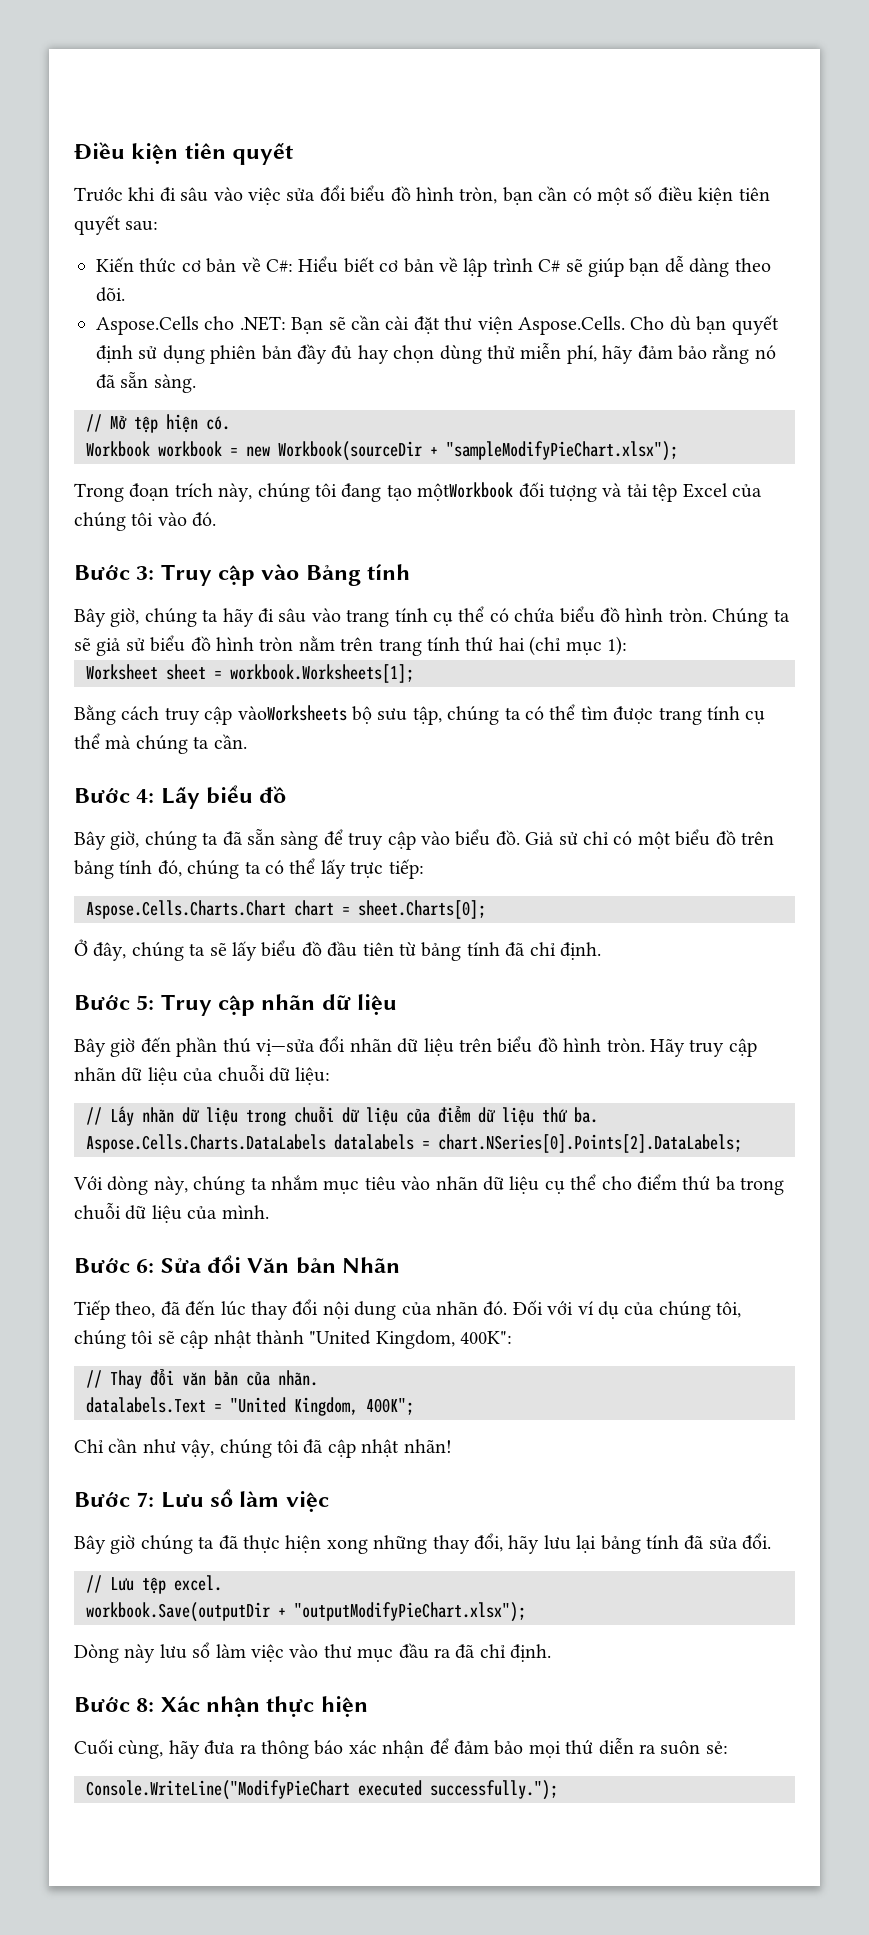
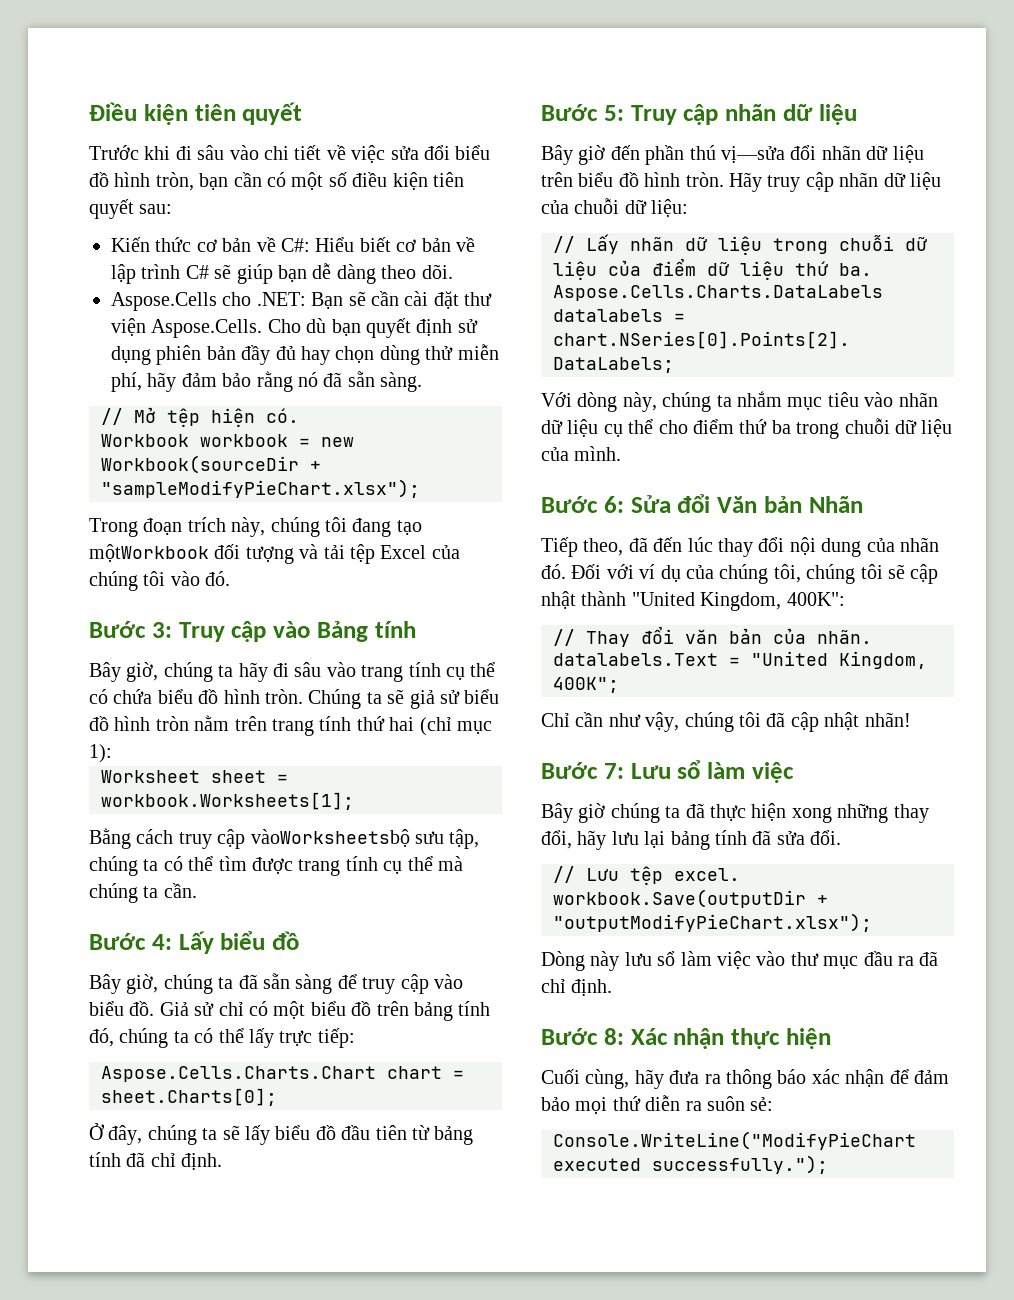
- Trước khi đi sâu vào việc sửa đổi biểu đồ hình tròn, bạn cần có một số điều kiện tiên quyết sau:
+ Trước khi đi sâu vào chi tiết về việc sửa đổi biểu đồ hình tròn, bạn cần có một số điều kiện tiên quyết sau:
- Bằng cách truy cập vàoWorksheets bộ sưu tập, chúng ta có thể tìm được trang tính cụ thể mà chúng ta cần.
+ Bằng cách truy cập vàoWorksheetsbộ sưu tập, chúng ta có thể tìm được trang tính cụ thể mà chúng ta cần.

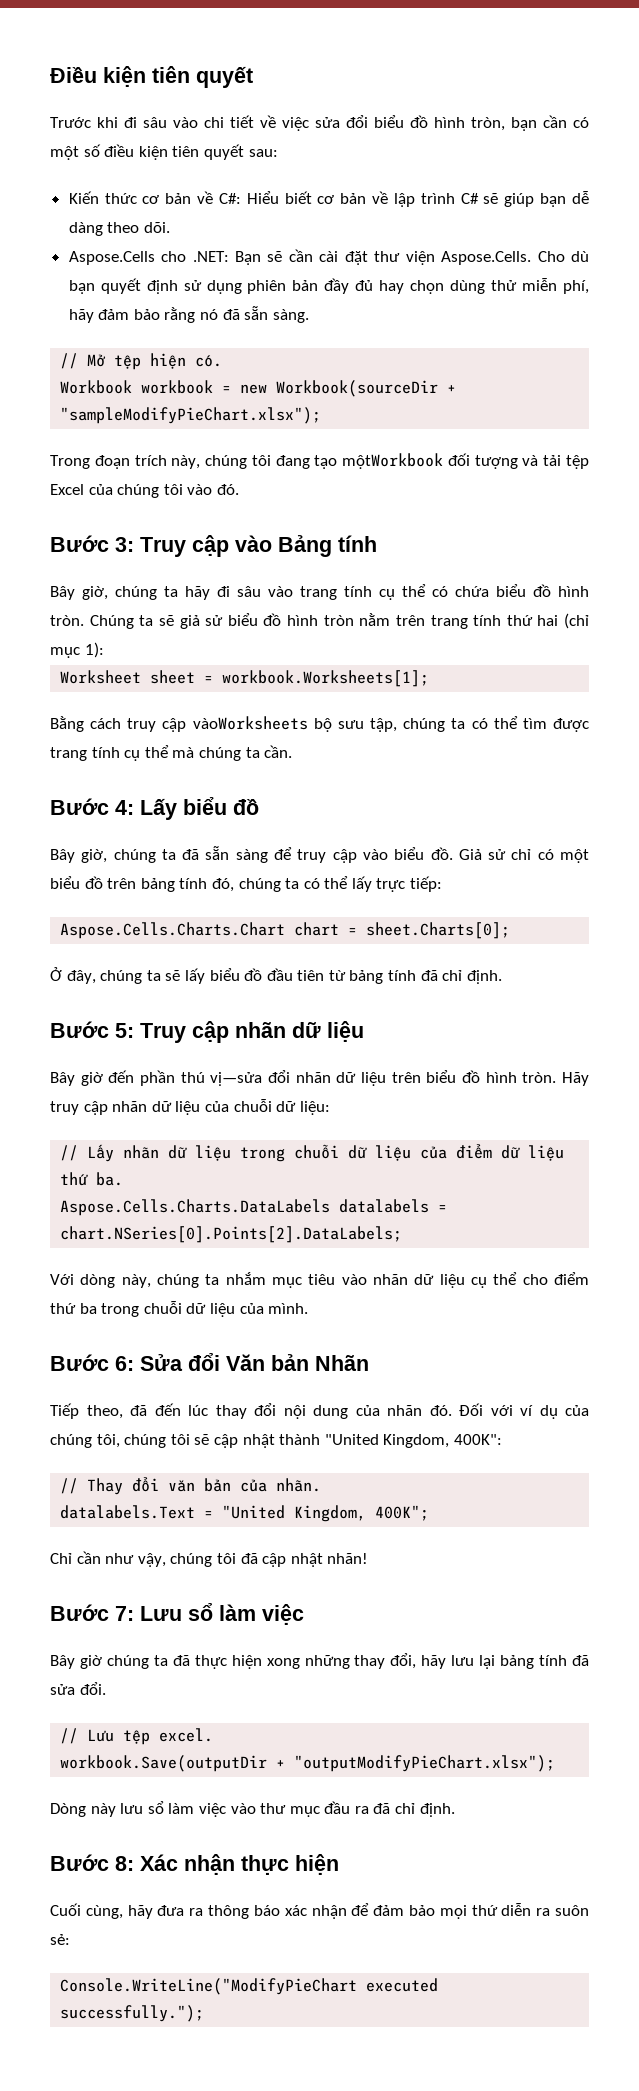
- Bằng cách truy cập vàoWorksheetsbộ sưu tập, chúng ta có thể tìm được trang tính cụ thể mà chúng ta cần.
+ Bằng cách truy cập vàoWorksheets bộ sưu tập, chúng ta có thể tìm được trang tính cụ thể mà chúng ta cần.

